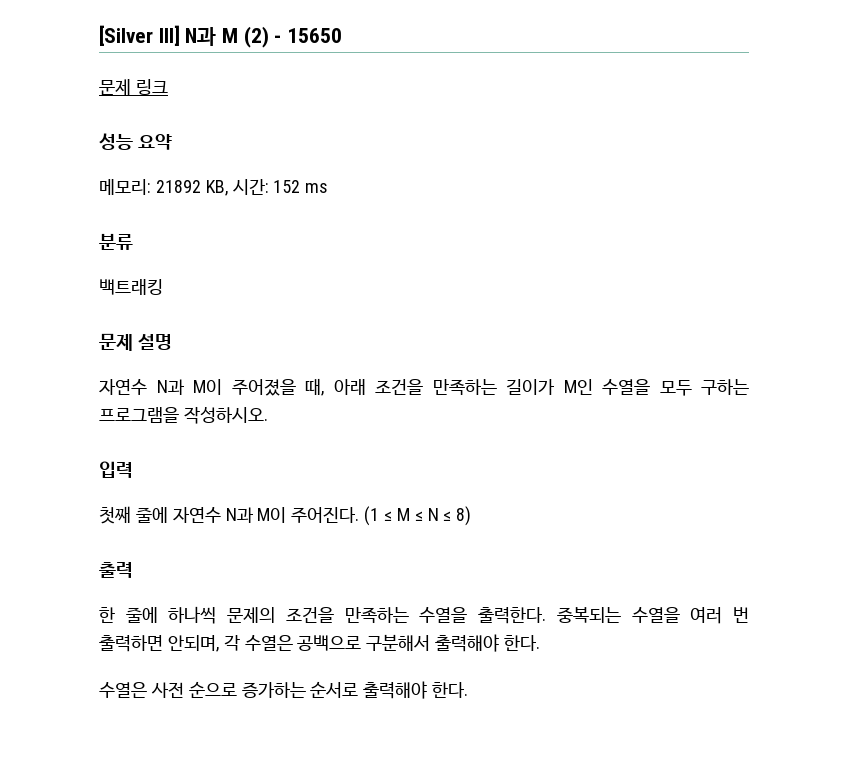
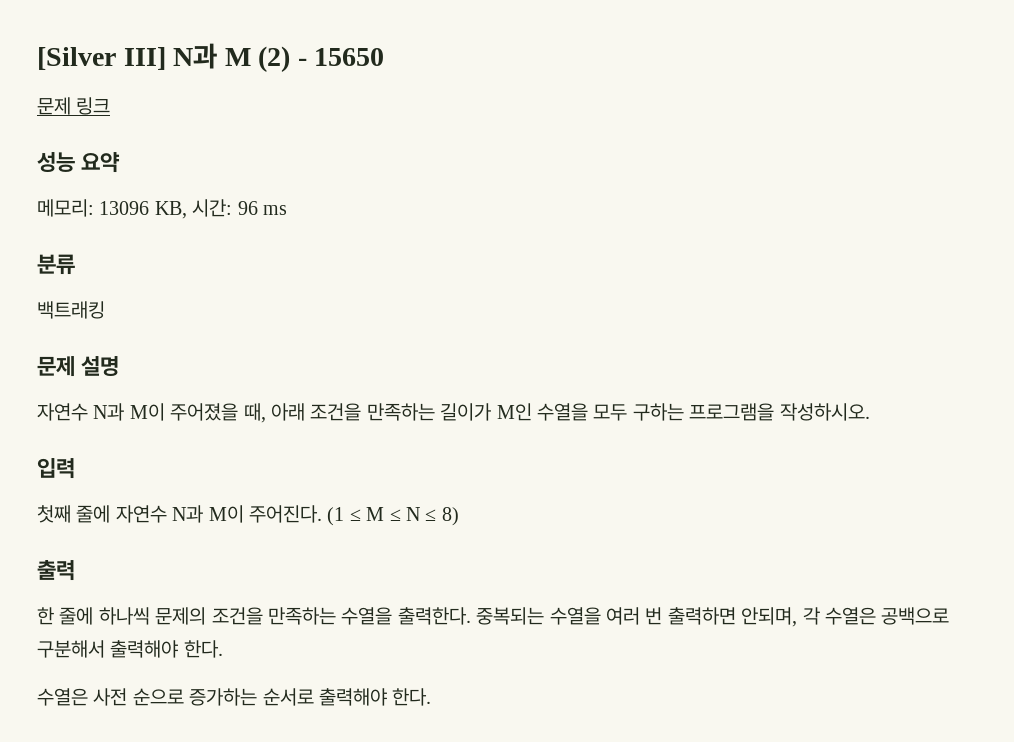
- 메모리: 21892 KB, 시간: 152 ms
+ 메모리: 13096 KB, 시간: 96 ms

